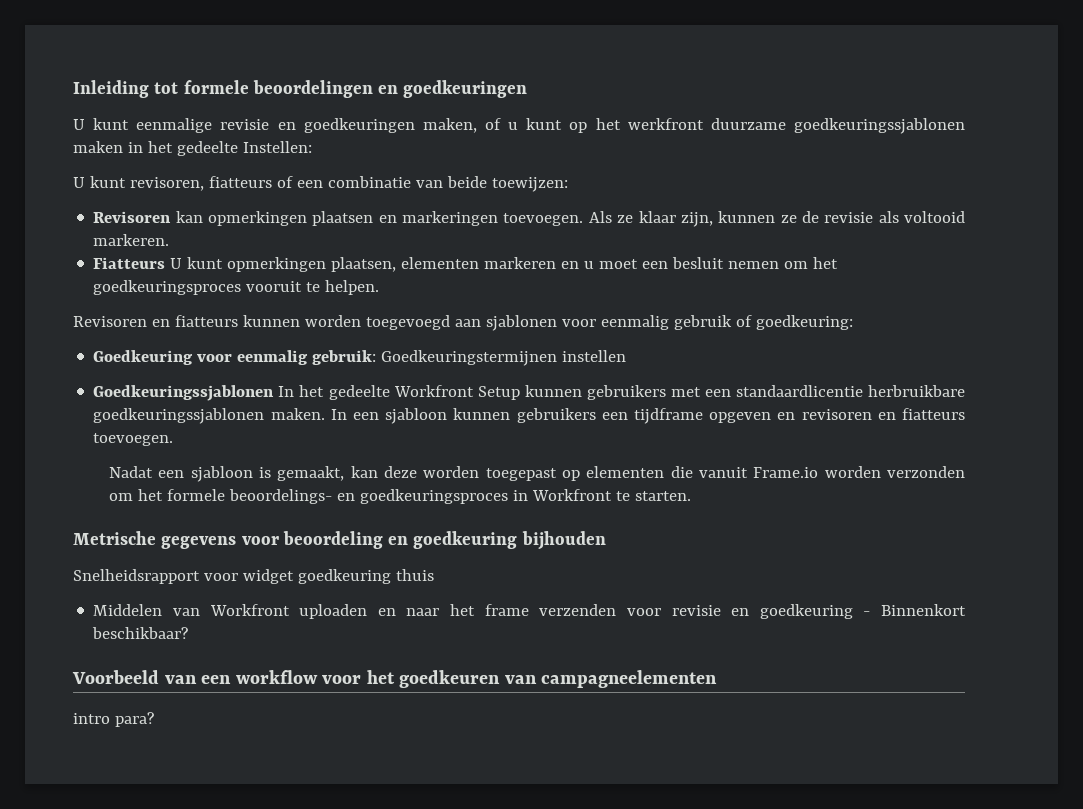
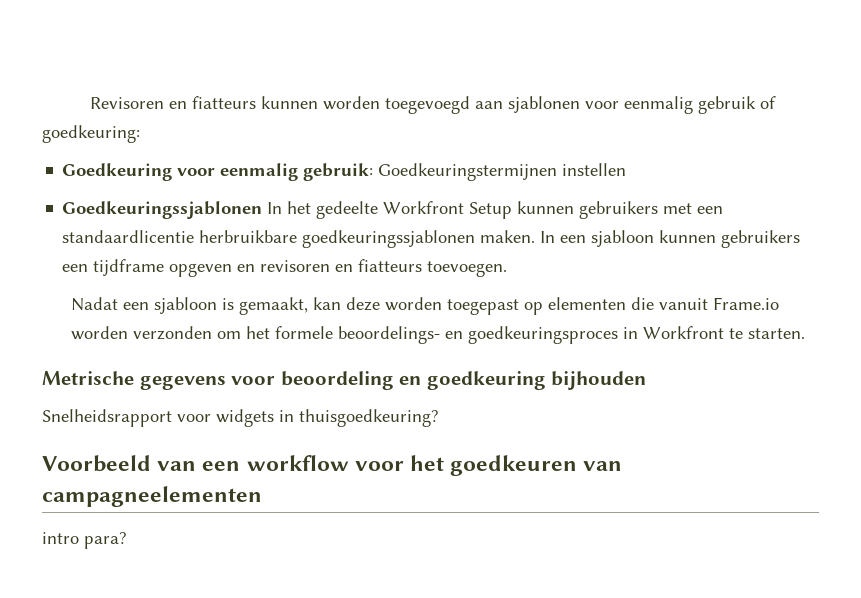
- Inleiding tot formele beoordelingen en goedkeuringen
- U kunt eenmalige revisie en goedkeuringen maken, of u kunt op het werkfront duurzame goedkeuringssjablonen maken in het gedeelte Instellen:
- U kunt revisoren, fiatteurs of een combinatie van beide toewijzen:
- Revisoren kan opmerkingen plaatsen en markeringen toevoegen. Als ze klaar zijn, kunnen ze de revisie als voltooid markeren.
- Fiatteurs U kunt opmerkingen plaatsen, elementen markeren en u moet een besluit nemen om het goedkeuringsproces vooruit te helpen.
- Snelheidsrapport voor widget goedkeuring thuis
- Middelen van Workfront uploaden en naar het frame verzenden voor revisie en goedkeuring - Binnenkort beschikbaar?
+ Snelheidsrapport voor widgets in thuisgoedkeuring?

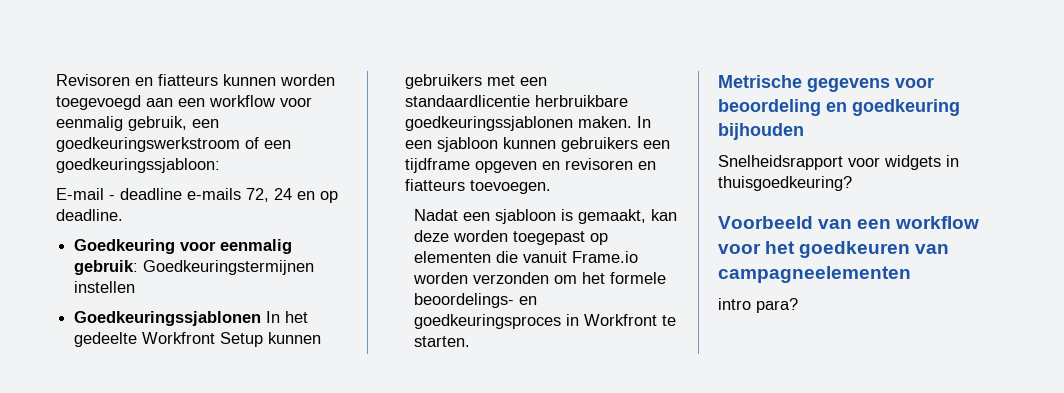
- Revisoren en fiatteurs kunnen worden toegevoegd aan sjablonen voor eenmalig gebruik of goedkeuring:
+ Revisoren en fiatteurs kunnen worden toegevoegd aan een workflow voor eenmalig gebruik, een goedkeuringswerkstroom of een goedkeuringssjabloon:
+ E-mail - deadline e-mails 72, 24 en op deadline.

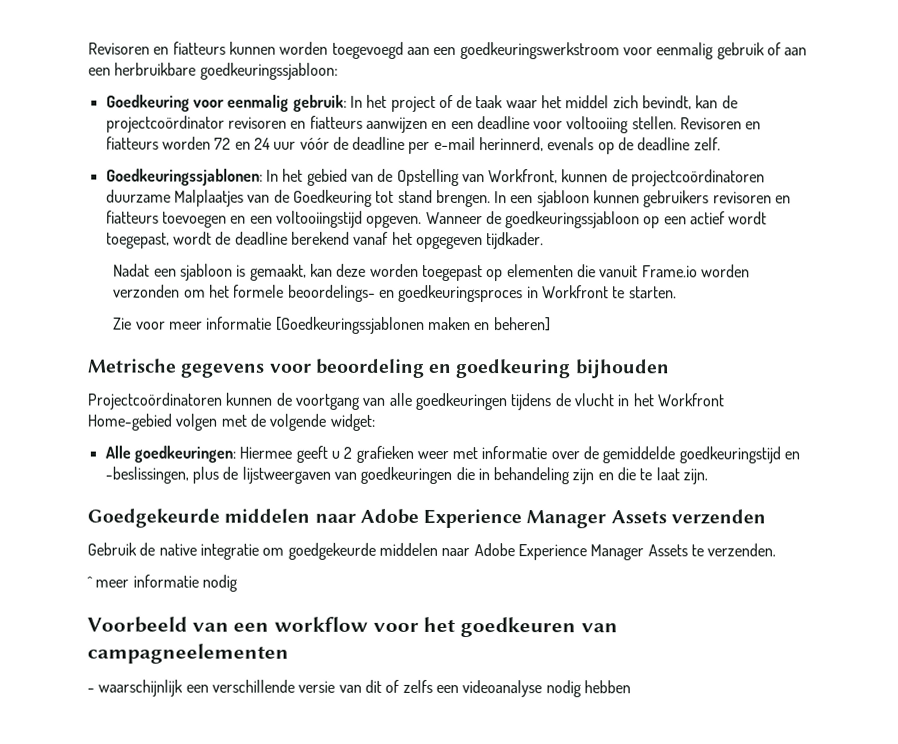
- Revisoren en fiatteurs kunnen worden toegevoegd aan een workflow voor eenmalig gebruik, een goedkeuringswerkstroom of een goedkeuringssjabloon:
- E-mail - deadline e-mails 72, 24 en op deadline.
- Goedkeuring voor eenmalig gebruik: Goedkeuringstermijnen instellen
- Goedkeuringssjablonen In het gedeelte Workfront Setup kunnen gebruikers met een standaardlicentie herbruikbare goedkeuringssjablonen maken.
+ Revisoren en fiatteurs kunnen worden toegevoegd aan een goedkeuringswerkstroom voor eenmalig gebruik of aan een herbruikbare goedkeuringssjabloon:
+ Goedkeuring voor eenmalig gebruik: In het project of de taak waar het middel zich bevindt, kan de projectcoördinator revisoren en fiatteurs aanwijzen en een deadline voor voltooiing stellen. Revisoren en fiatteurs worden 72 en 24 uur vóór de deadline per e-mail herinnerd, evenals op de deadline zelf.
+ Goedkeuringssjablonen: In het gebied van de Opstelling van Workfront, kunnen de projectcoördinatoren duurzame Malplaatjes van de Goedkeuring tot stand brengen.
- In een sjabloon kunnen gebruikers een tijdframe opgeven en revisoren en fiatteurs toevoegen.
+ In een sjabloon kunnen gebruikers revisoren en fiatteurs toevoegen en een voltooiingstijd opgeven. Wanneer de goedkeuringssjabloon op een actief wordt toegepast, wordt de deadline berekend vanaf het opgegeven tijdkader.
+ Zie voor meer informatie [Goedkeuringssjablonen maken en beheren]
- Snelheidsrapport voor widgets in thuisgoedkeuring?
+ Projectcoördinatoren kunnen de voortgang van alle goedkeuringen tijdens de vlucht in het Workfront Home-gebied volgen met de volgende widget:
+ Alle goedkeuringen: Hiermee geeft u 2 grafieken weer met informatie over de gemiddelde goedkeuringstijd en -beslissingen, plus de lijstweergaven van goedkeuringen die in behandeling zijn en die te laat zijn.
+ Goedgekeurde middelen naar Adobe Experience Manager Assets verzenden
+ Gebruik de native integratie om goedgekeurde middelen naar Adobe Experience Manager Assets te verzenden.
+ ^ meer informatie nodig
- intro para?
+ - waarschijnlijk een verschillende versie van dit of zelfs een videoanalyse nodig hebben

